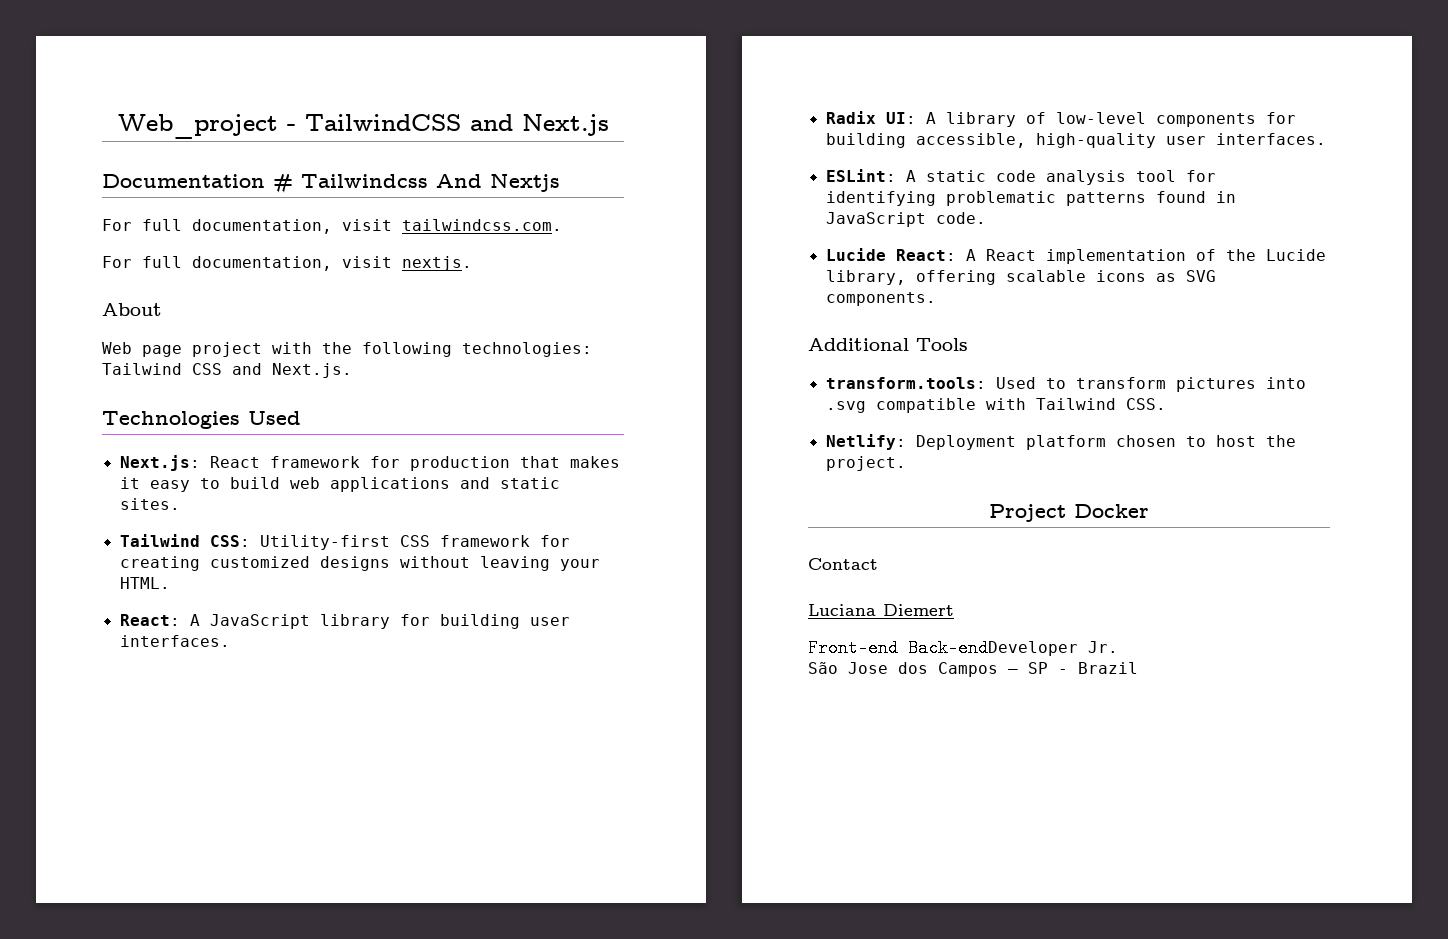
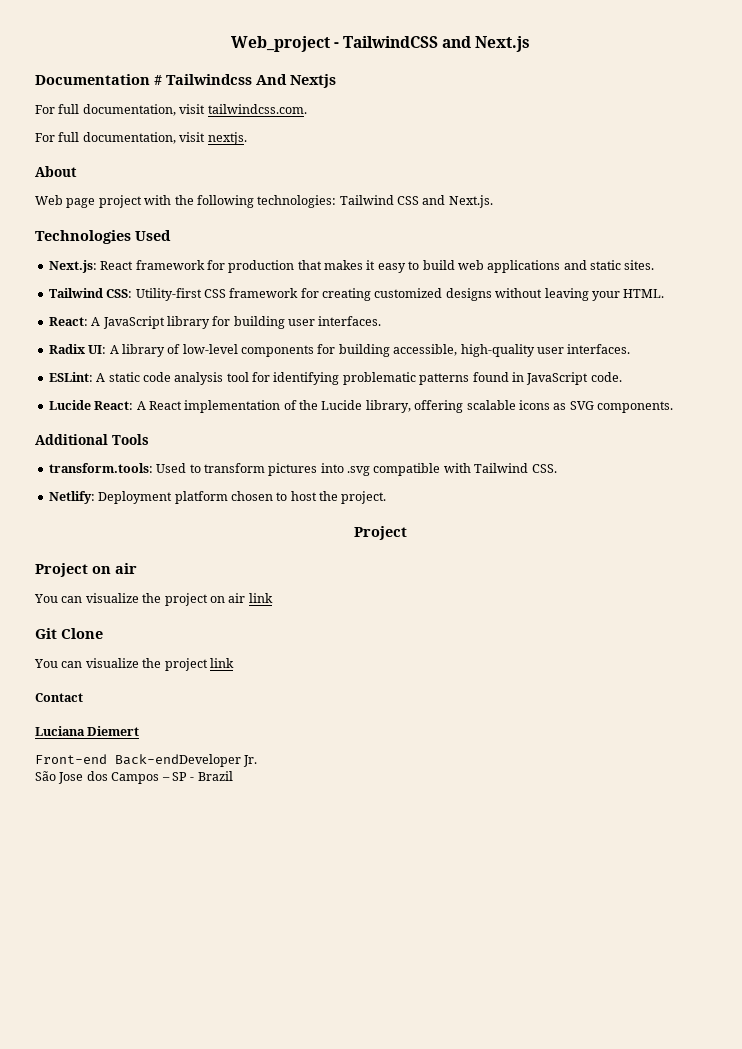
  Netlify: Deployment platform chosen to host the project.
- Project Docker
+ Project
+ Project on air
+ You can visualize the project on air link
+ Git Clone
+ You can visualize the project link

